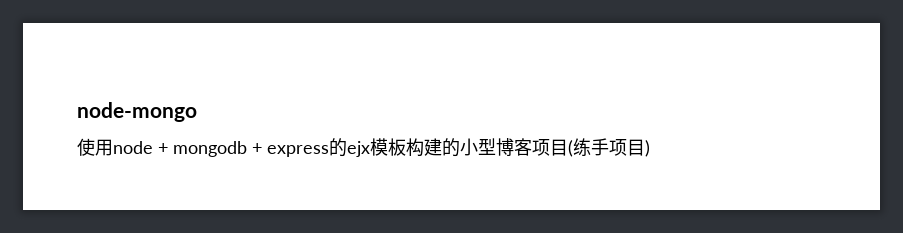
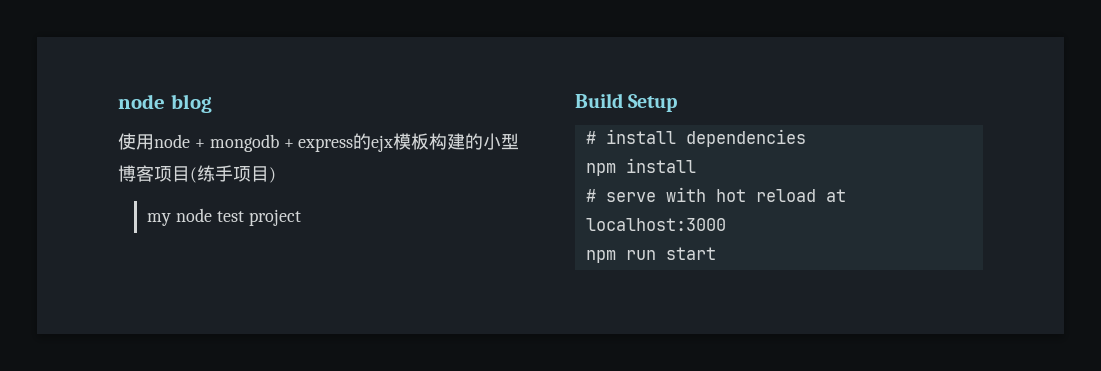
- node-mongo
+ node blog
+ my node test project
+ Build Setup
+ # install dependencies
+ npm install
+ # serve with hot reload at localhost:3000
+ npm run start

